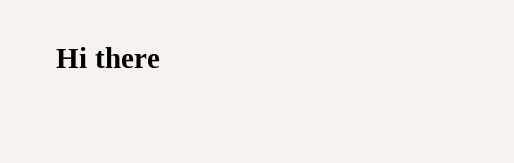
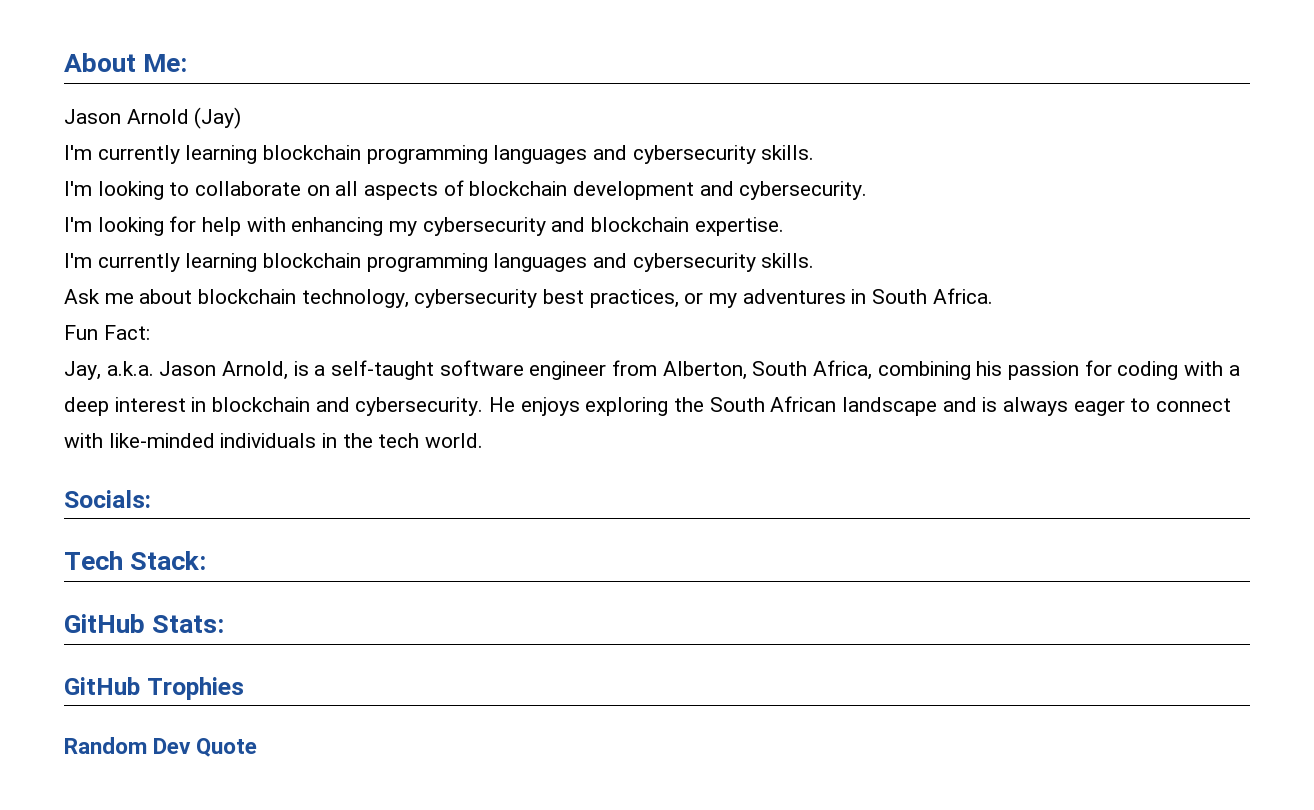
- Hi there
+ About Me:
+ Jason Arnold (Jay)
+ I'm currently learning blockchain programming languages and cybersecurity skills.
+ I'm looking to collaborate on all aspects of blockchain development and cybersecurity.
+ I'm looking for help with enhancing my cybersecurity and blockchain expertise.
+ I'm currently learning blockchain programming languages and cybersecurity skills.
+ Ask me about blockchain technology, cybersecurity best practices, or my adventures in South Africa.
+ Fun Fact:
+ Jay, a.k.a. Jason Arnold, is a self-taught software engineer from Alberton, South Africa, combining his passion for coding with a deep interest in blockchain and cybersecurity. He enjoys exploring the South African landscape and is always eager to connect with like-minded individuals in the tech world.
+ Socials:
+ Tech Stack:
+ GitHub Stats:
+ GitHub Trophies
+ Random Dev Quote

